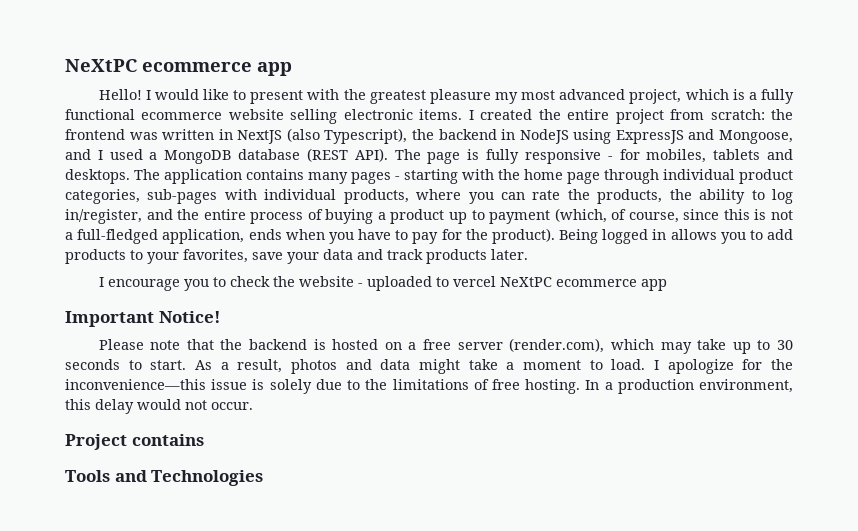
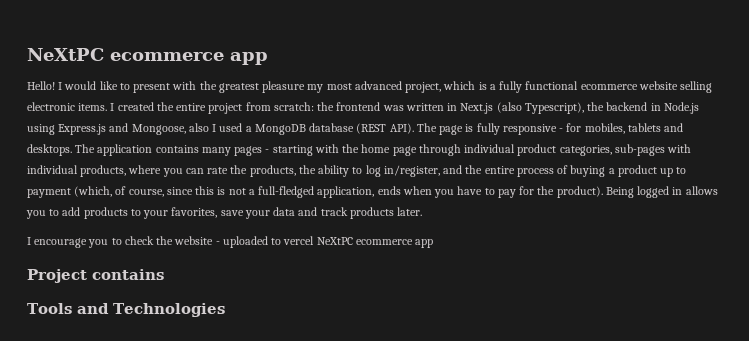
- I created the entire project from scratch: the frontend was written in NextJS (also Typescript), the backend in NodeJS using ExpressJS and Mongoose, and I used a MongoDB database (REST API).
+ I created the entire project from scratch: the frontend was written in Next.js (also Typescript), the backend in Node.js using Express.js and Mongoose, also I used a MongoDB database (REST API).
- Important Notice!
- Please note that the backend is hosted on a free server (render.com), which may take up to 30 seconds to start. As a result, photos and data might take a moment to load. I apologize for the inconvenience—this issue is solely due to the limitations of free hosting. In a production environment, this delay would not occur.

